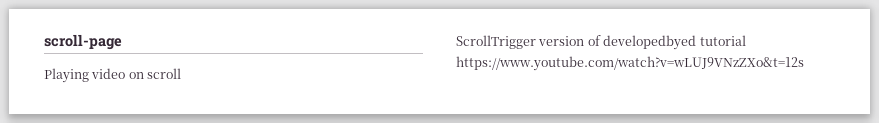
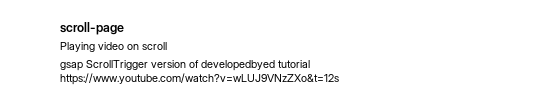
- ScrollTrigger version of developedbyed tutorial https://www.youtube.com/watch?v=wLUJ9VNzZXo&t=12s
+ gsap ScrollTrigger version of developedbyed tutorial https://www.youtube.com/watch?v=wLUJ9VNzZXo&t=12s

